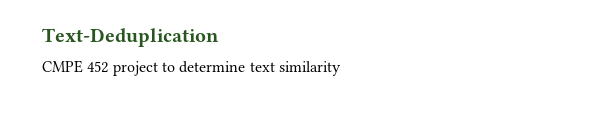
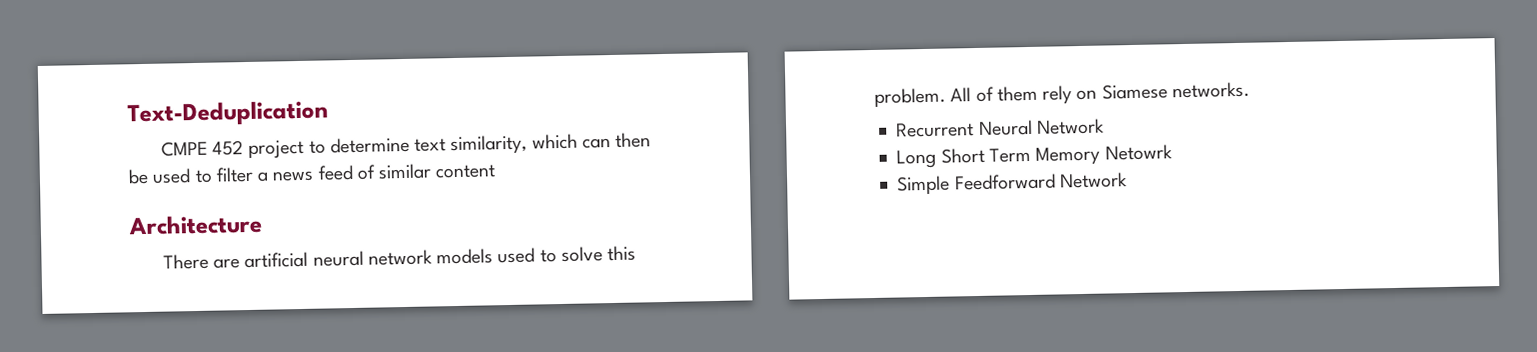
- CMPE 452 project to determine text similarity
+ CMPE 452 project to determine text similarity, which can then be used to filter a news feed of similar content
+ Architecture
+ There are artificial neural network models used to solve this problem. All of them rely on Siamese networks.
+ Recurrent Neural Network
+ Long Short Term Memory Netowrk
+ Simple Feedforward Network

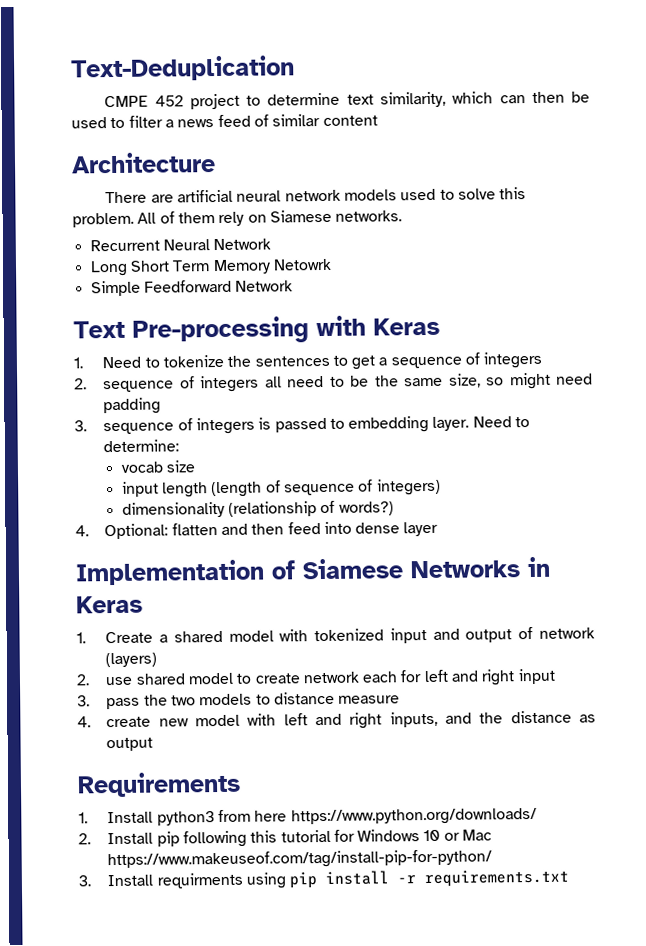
+ Text Pre-processing with Keras
+ 1. Need to tokenize the sentences to get a sequence of integers
+ 2. sequence of integers all need to be the same size, so might need padding
+ 3. sequence of integers is passed to embedding layer. Need to determine:
+ vocab size
+ input length (length of sequence of integers)
+ dimensionality (relationship of words?)
+ 4. Optional: flatten and then feed into dense layer
+ Implementation of Siamese Networks in Keras
+ 1. Create a shared model with tokenized input and output of network (layers)
+ 2. use shared model to create network each for left and right input
+ 3. pass the two models to distance measure
+ 4. create new model with left and right inputs, and the distance as output
+ Requirements
+ 1. Install python3 from here https://www.python.org/downloads/
+ 2. Install pip following this tutorial for Windows 10 or Mac https://www.makeuseof.com/tag/install-pip-for-python/
+ 3. Install requirments using pip install -r requirements.txt

